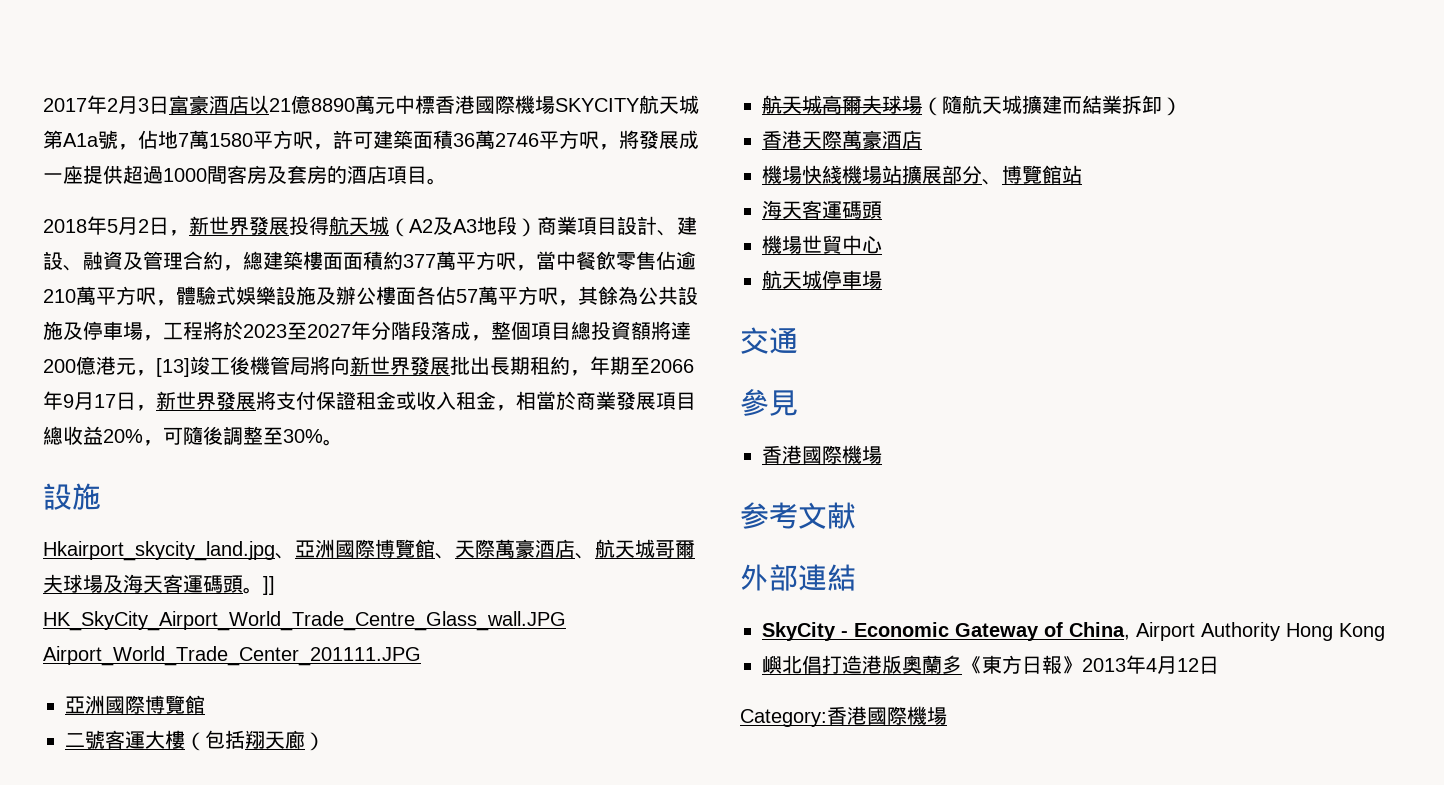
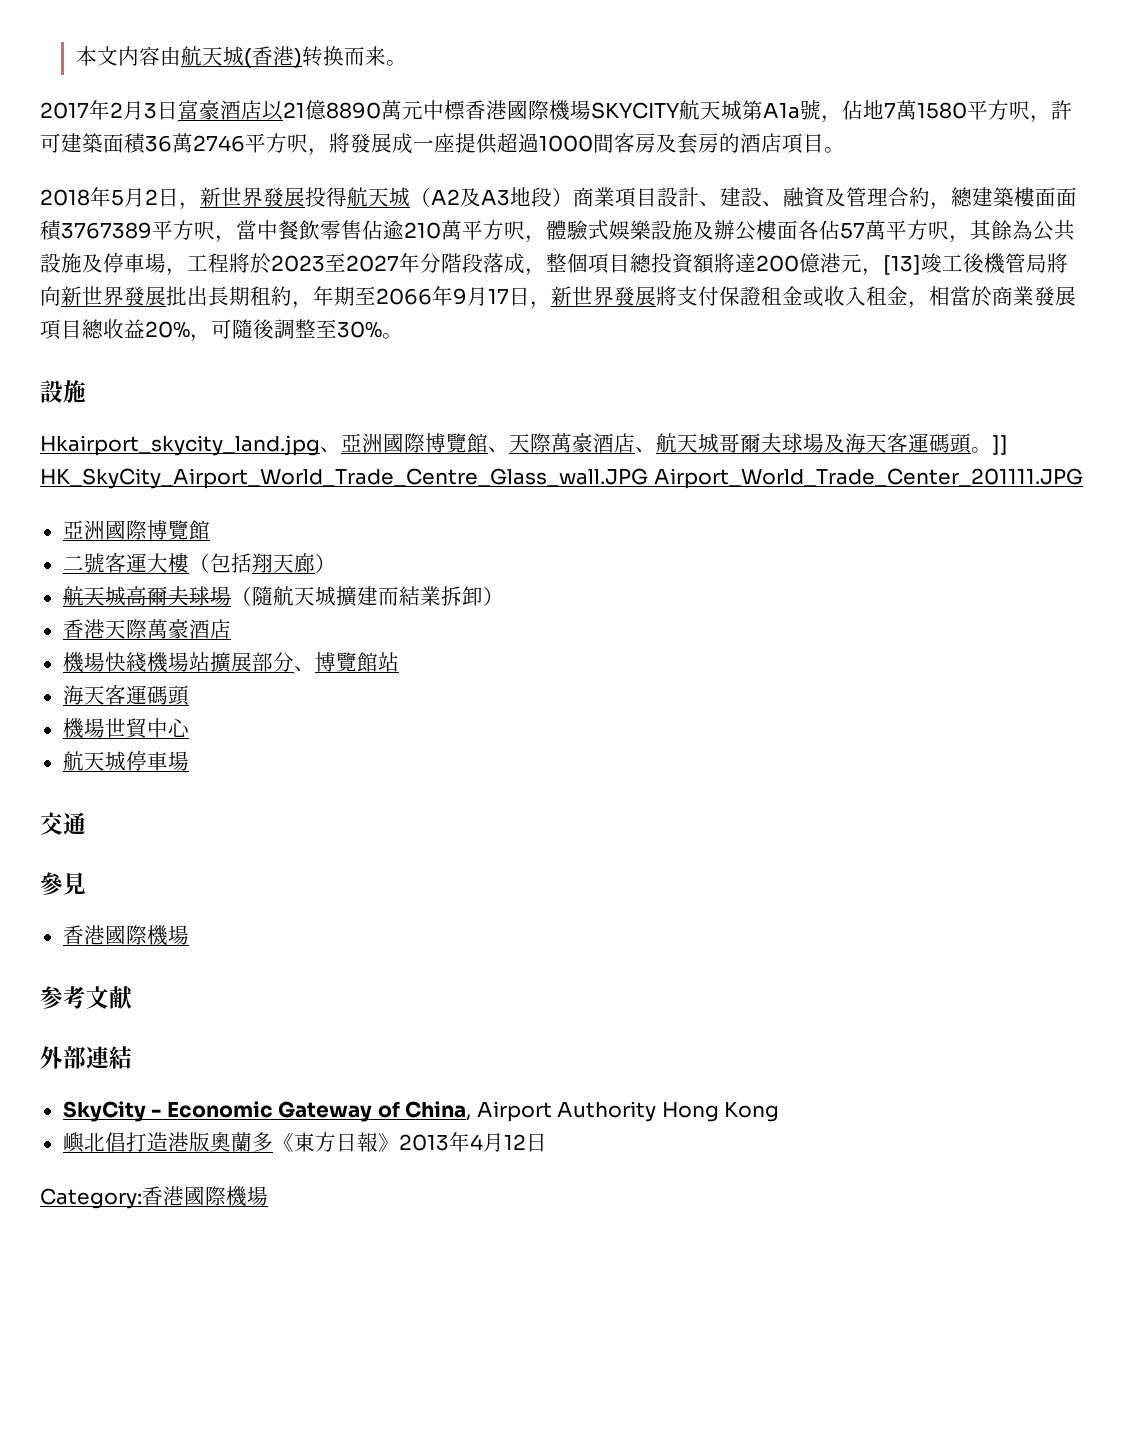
+ 本文内容由航天城(香港)转换而来。
- 2018年5月2日，新世界發展投得航天城（A2及A3地段）商業項目設計、建設、融資及管理合約，總建築樓面面積約377萬平方呎，當中餐飲零售佔逾210萬平方呎，體驗式娛樂設施及辦公樓面各佔57萬平方呎，其餘為公共設施及停車場，工程將於2023至2027年分階段落成，整個項目總投資額將達200億港元，[13]竣工後機管局將向新世界發展批出長期租約，年期至2066年9月17日，新世界發展將支付保證租金或收入租金，相當於商業發展項目總收益20%，可隨後調整至30%。
+ 2018年5月2日，新世界發展投得航天城（A2及A3地段）商業項目設計、建設、融資及管理合約，總建築樓面面積3767389平方呎，當中餐飲零售佔逾210萬平方呎，體驗式娛樂設施及辦公樓面各佔57萬平方呎，其餘為公共設施及停車場，工程將於2023至2027年分階段落成，整個項目總投資額將達200億港元，[13]竣工後機管局將向新世界發展批出長期租約，年期至2066年9月17日，新世界發展將支付保證租金或收入租金，相當於商業發展項目總收益20%，可隨後調整至30%。

